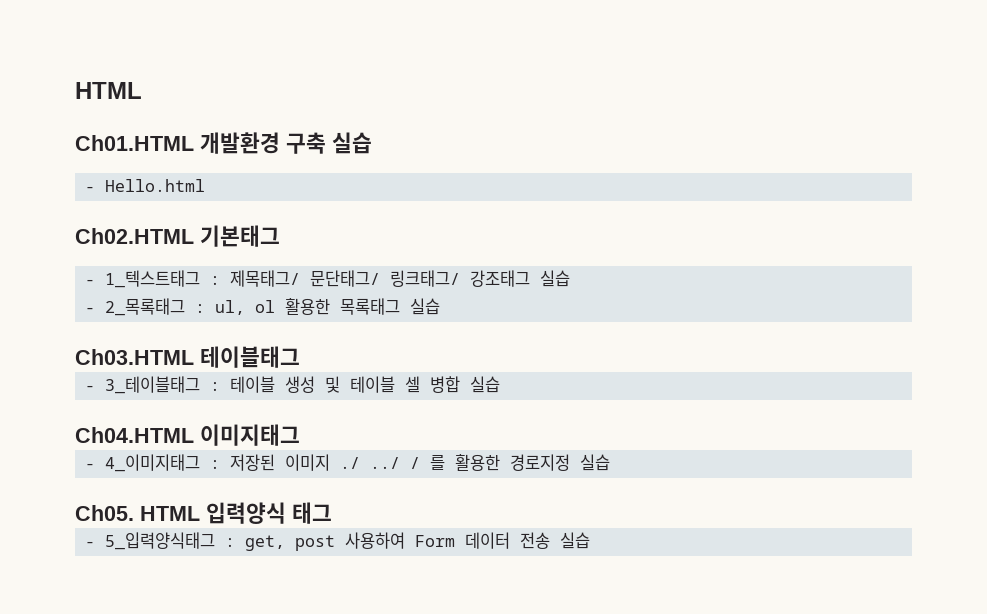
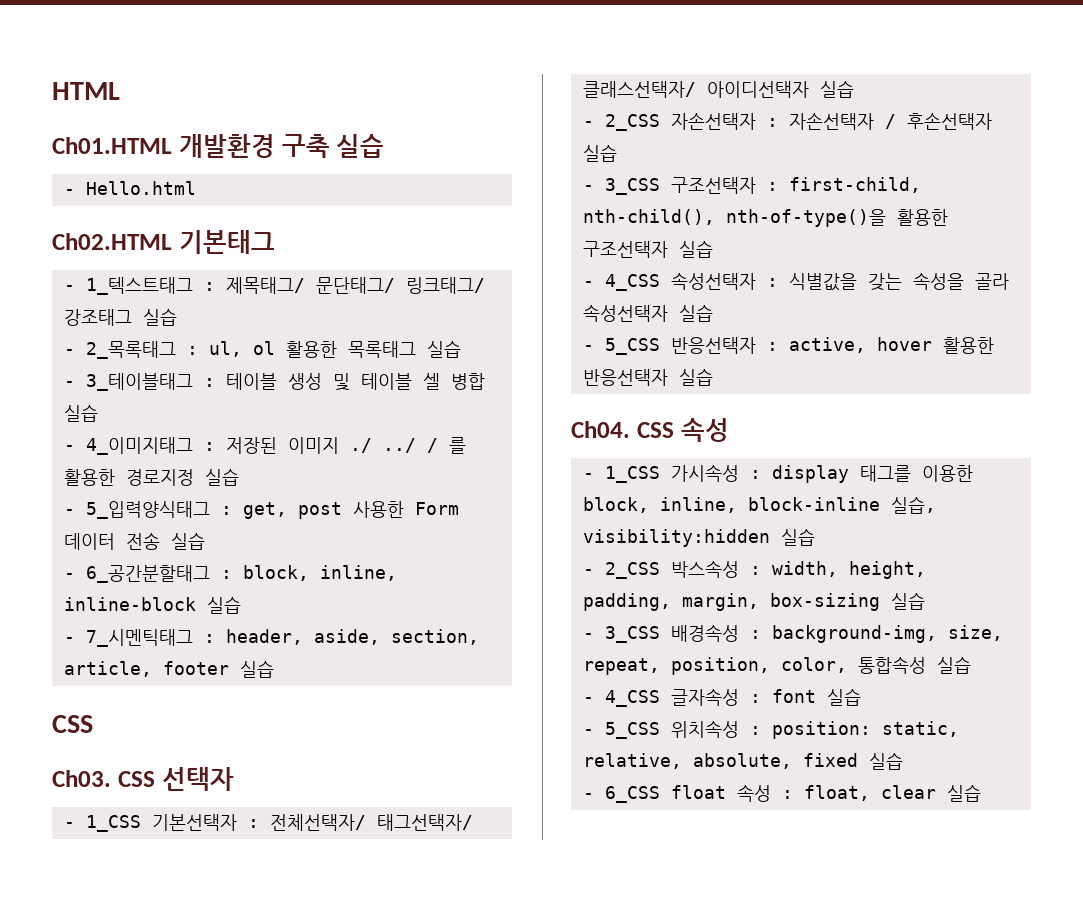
- Ch03.HTML 테이블태그
- Ch04.HTML 이미지태그
- Ch05. HTML 입력양식 태그
- - 5_입력양식태그 : get, post 사용하여 Form 데이터 전송 실습
+ - 5_입력양식태그 : get, post 사용한 Form 데이터 전송 실습
+ - 6_공간분할태그 : block, inline, inline-block 실습
+ - 7_시멘틱태그 : header, aside, section, article, footer 실습
+ CSS
+ Ch03. CSS 선택자
+ - 1_CSS 기본선택자 : 전체선택자/ 태그선택자/ 클래스선택자/ 아이디선택자 실습
+ - 2_CSS 자손선택자 : 자손선택자 / 후손선택자 실습
+ - 3_CSS 구조선택자 : first-child, nth-child(), nth-of-type()을 활용한 구조선택자 실습
+ - 4_CSS 속성선택자 : 식별값을 갖는 속성을 골라 속성선택자 실습
+ - 5_CSS 반응선택자 : active, hover 활용한 반응선택자 실습
+ Ch04. CSS 속성
+ - 1_CSS 가시속성 : display 태그를 이용한 block, inline, block-inline 실습, visibility:hidden 실습
+ - 2_CSS 박스속성 : width, height, padding, margin, box-sizing 실습
+ - 3_CSS 배경속성 : background-img, size, repeat, position, color, 통합속성 실습
+ - 4_CSS 글자속성 : font 실습
+ - 5_CSS 위치속성 : position: static, relative, absolute, fixed 실습
+ - 6_CSS float 속성 : float, clear 실습

